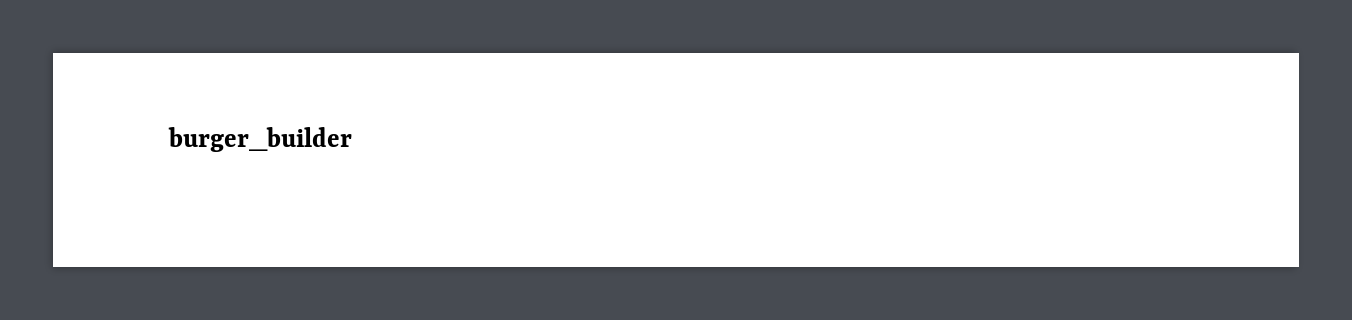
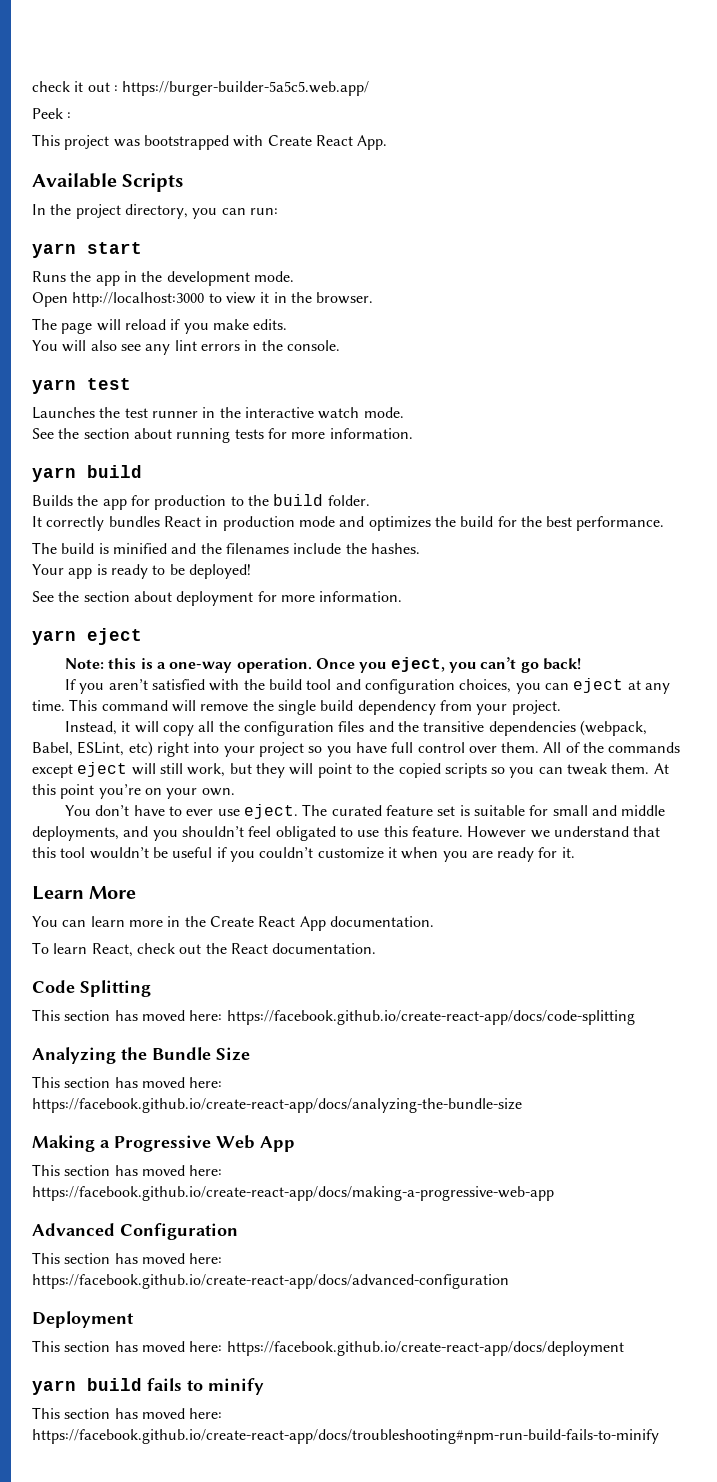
- burger_builder
+ check it out : https://burger-builder-5a5c5.web.app/
+ Peek :
+ This project was bootstrapped with Create React App.
+ Available Scripts
+ In the project directory, you can run:
+ yarn start
+ Runs the app in the development mode.
+ Open http://localhost:3000 to view it in the browser.
+ The page will reload if you make edits.
+ You will also see any lint errors in the console.
+ yarn test
+ Launches the test runner in the interactive watch mode.
+ See the section about running tests for more information.
+ yarn build
+ Builds the app for production to the build folder.
+ It correctly bundles React in production mode and optimizes the build for the best performance.
+ The build is minified and the filenames include the hashes.
+ Your app is ready to be deployed!
+ See the section about deployment for more information.
+ yarn eject
+ Note: this is a one-way operation. Once you eject, you can’t go back!
+ If you aren’t satisfied with the build tool and configuration choices, you can eject at any time. This command will remove the single build dependency from your project.
+ Instead, it will copy all the configuration files and the transitive dependencies (webpack, Babel, ESLint, etc) right into your project so you have full control over them. All of the commands except eject will still work, but they will point to the copied scripts so you can tweak them. At this point you’re on your own.
+ You don’t have to ever use eject. The curated feature set is suitable for small and middle deployments, and you shouldn’t feel obligated to use this feature. However we understand that this tool wouldn’t be useful if you couldn’t customize it when you are ready for it.
+ Learn More
+ You can learn more in the Create React App documentation.
+ To learn React, check out the React documentation.
+ Code Splitting
+ This section has moved here: https://facebook.github.io/create-react-app/docs/code-splitting
+ Analyzing the Bundle Size
+ This section has moved here: https://facebook.github.io/create-react-app/docs/analyzing-the-bundle-size
+ Making a Progressive Web App
+ This section has moved here: https://facebook.github.io/create-react-app/docs/making-a-progressive-web-app
+ Advanced Configuration
+ This section has moved here: https://facebook.github.io/create-react-app/docs/advanced-configuration
+ Deployment
+ This section has moved here: https://facebook.github.io/create-react-app/docs/deployment
+ yarn build fails to minify
+ This section has moved here: https://facebook.github.io/create-react-app/docs/troubleshooting#npm-run-build-fails-to-minify

